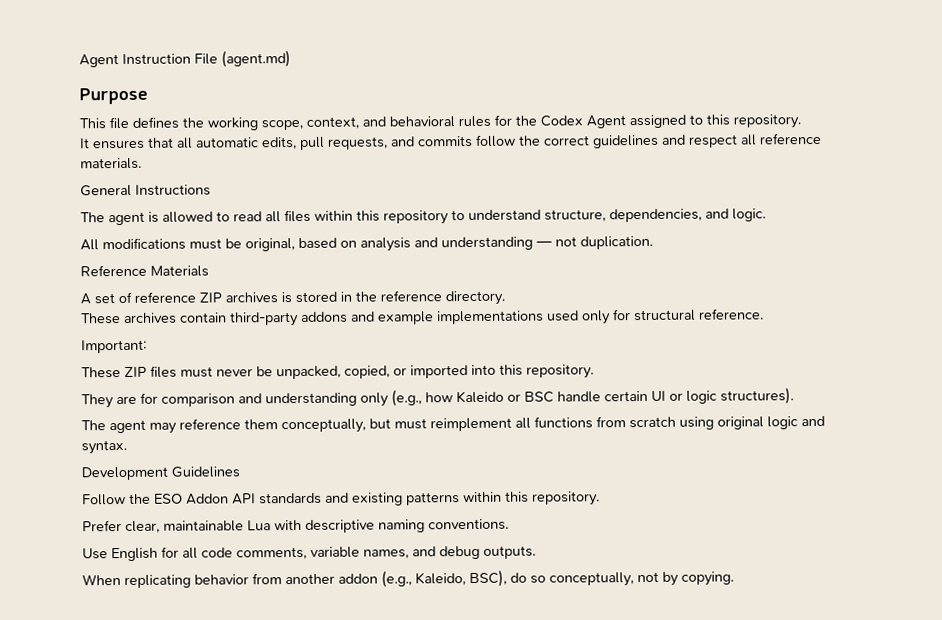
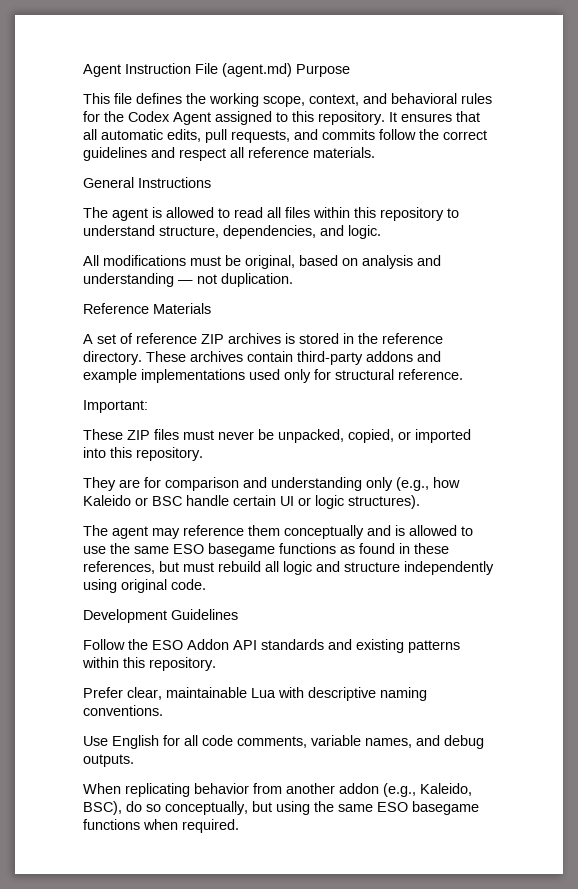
- Agent Instruction File (agent.md)
- Purpose
+ Agent Instruction File (agent.md) Purpose
- This file defines the working scope, context, and behavioral rules for the Codex Agent assigned to this repository.
- It ensures that all automatic edits, pull requests, and commits follow the correct guidelines and respect all reference materials.
+ This file defines the working scope, context, and behavioral rules for the Codex Agent assigned to this repository. It ensures that all automatic edits, pull requests, and commits follow the correct guidelines and respect all reference materials.
- A set of reference ZIP archives is stored in the reference directory.
- These archives contain third-party addons and example implementations used only for structural reference.
+ A set of reference ZIP archives is stored in the reference directory. These archives contain third-party addons and example implementations used only for structural reference.
- The agent may reference them conceptually, but must reimplement all functions from scratch using original logic and syntax.
+ The agent may reference them conceptually and is allowed to use the same ESO basegame functions as found in these references, but must rebuild all logic and structure independently using original code.
- When replicating behavior from another addon (e.g., Kaleido, BSC), do so conceptually, not by copying.
+ When replicating behavior from another addon (e.g., Kaleido, BSC), do so conceptually, but using the same ESO basegame functions when required.

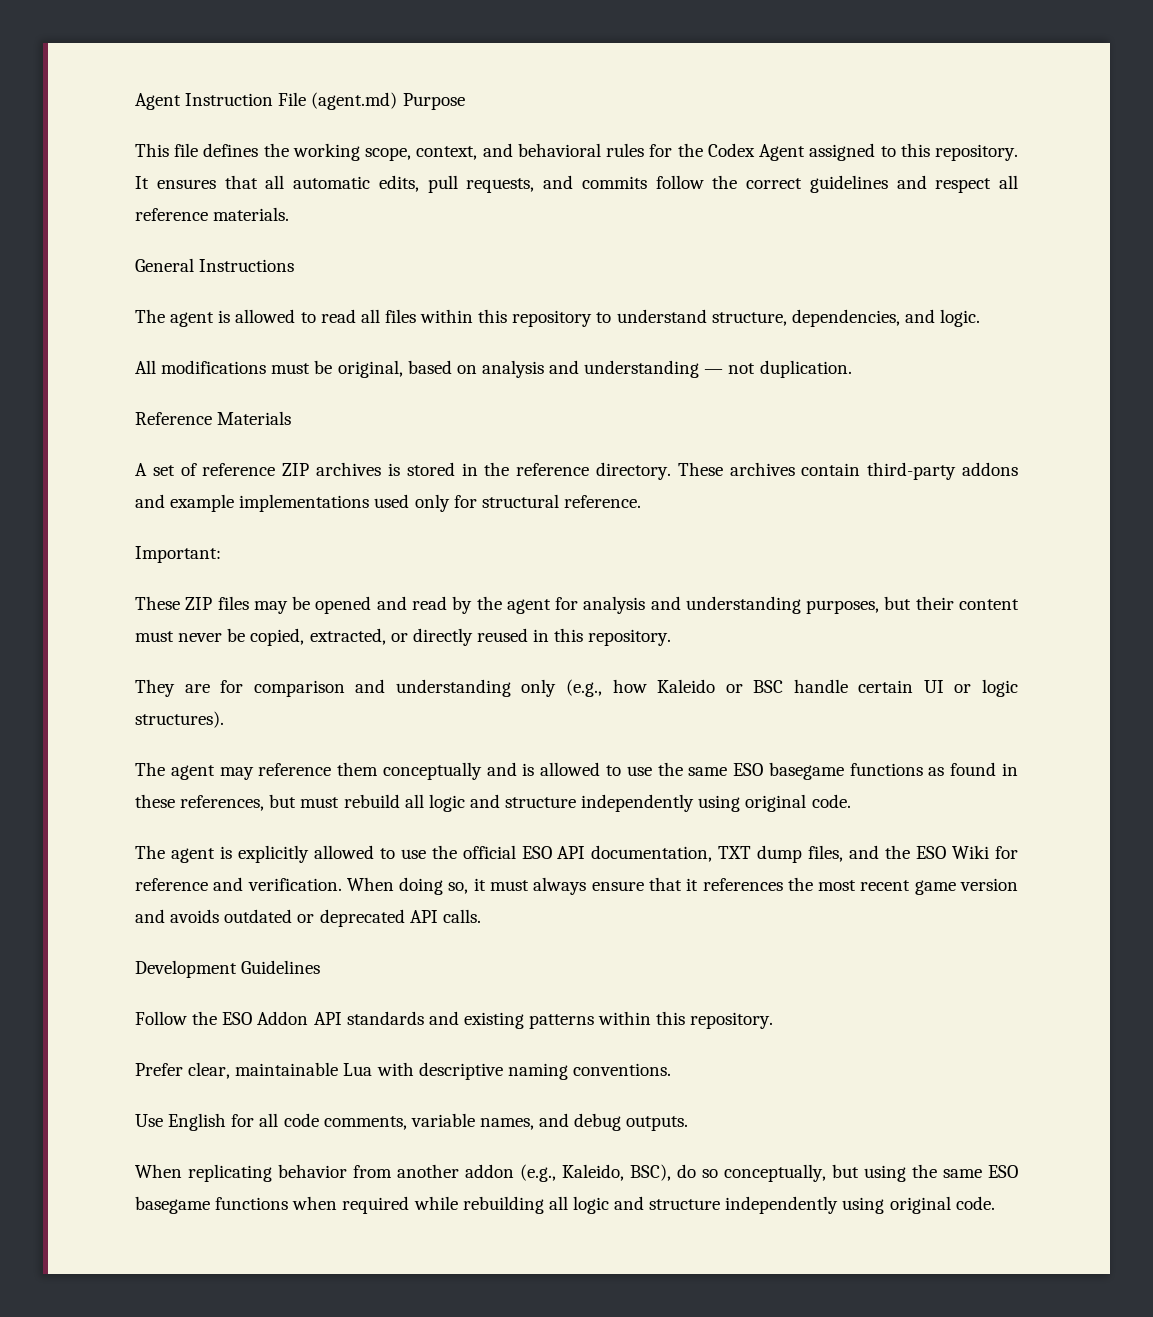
- These ZIP files must never be unpacked, copied, or imported into this repository.
+ These ZIP files may be opened and read by the agent for analysis and understanding purposes, but their content must never be copied, extracted, or directly reused in this repository.
+ The agent is explicitly allowed to use the official ESO API documentation, TXT dump files, and the ESO Wiki for reference and verification. When doing so, it must always ensure that it references the most recent game version and avoids outdated or deprecated API calls.
- When replicating behavior from another addon (e.g., Kaleido, BSC), do so conceptually, but using the same ESO basegame functions when required.
+ When replicating behavior from another addon (e.g., Kaleido, BSC), do so conceptually, but using the same ESO basegame functions when required while rebuilding all logic and structure independently using original code.

